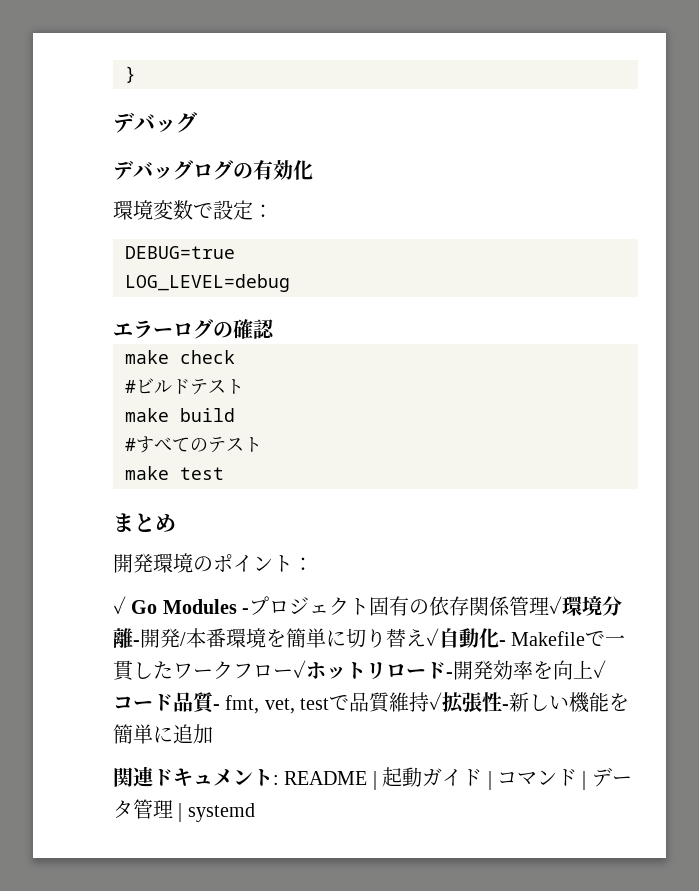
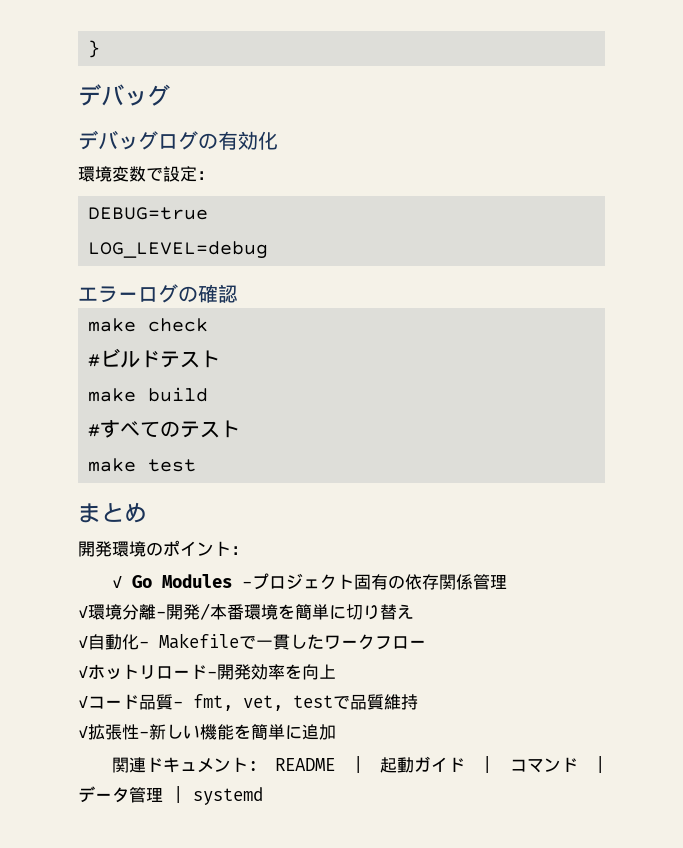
- ✓ Go Modules -プロジェクト固有の依存関係管理✓環境分離-開発/本番環境を簡単に切り替え✓自動化- Makefileで一貫したワークフロー✓ホットリロード-開発効率を向上✓コード品質- fmt, vet, testで品質維持✓拡張性-新しい機能を簡単に追加
+ ✓ Go Modules -プロジェクト固有の依存関係管理
+ ✓環境分離-開発/本番環境を簡単に切り替え
+ ✓自動化- Makefileで一貫したワークフロー
+ ✓ホットリロード-開発効率を向上
+ ✓コード品質- fmt, vet, testで品質維持
+ ✓拡張性-新しい機能を簡単に追加

